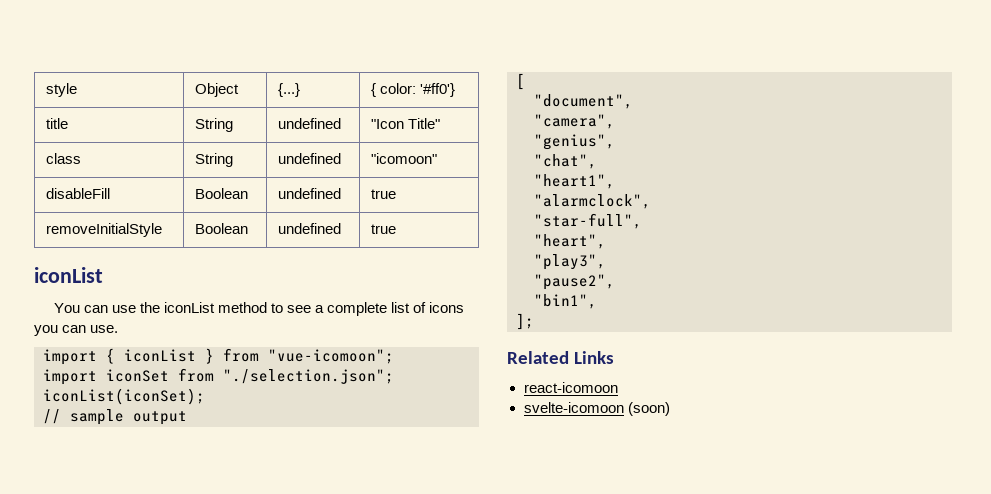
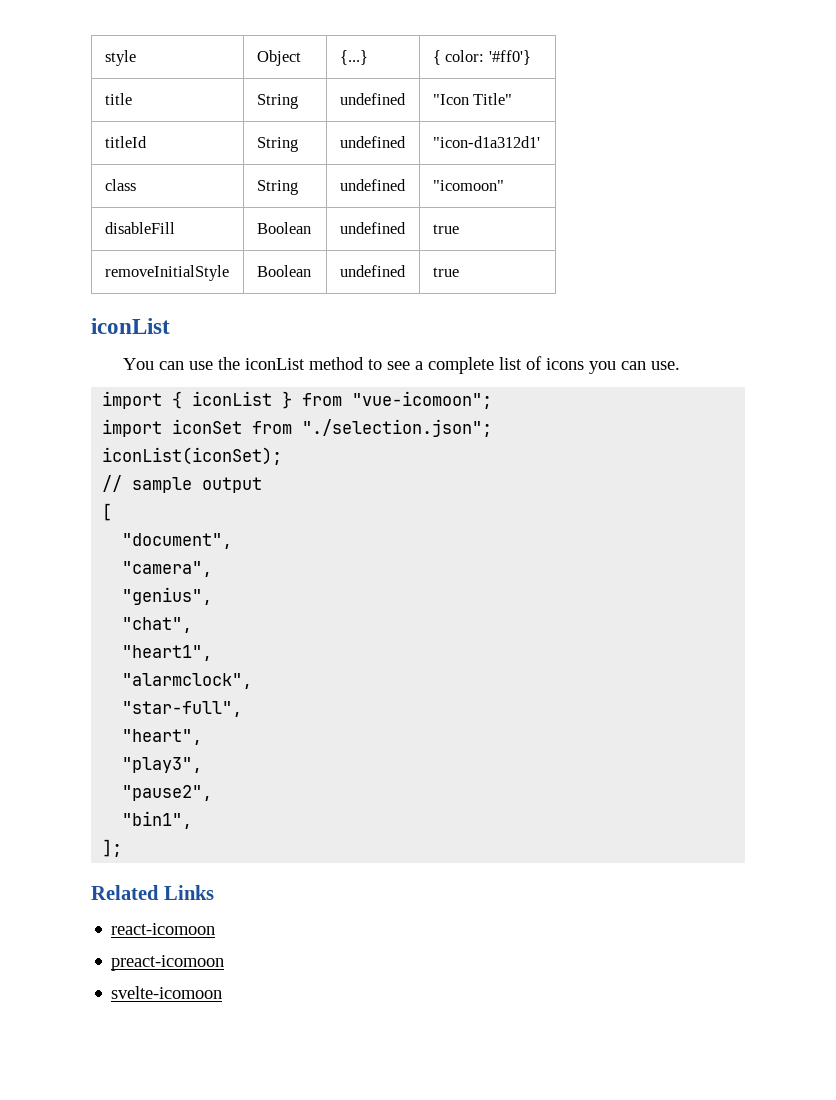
+ titleId | String | undefined | "icon-d1a312d1'
+ preact-icomoon
- svelte-icomoon (soon)
+ svelte-icomoon

